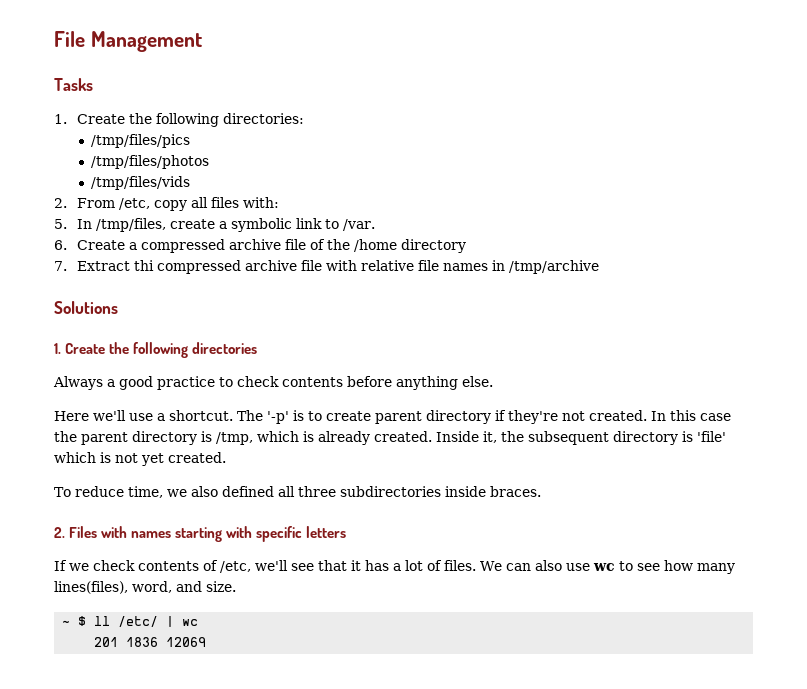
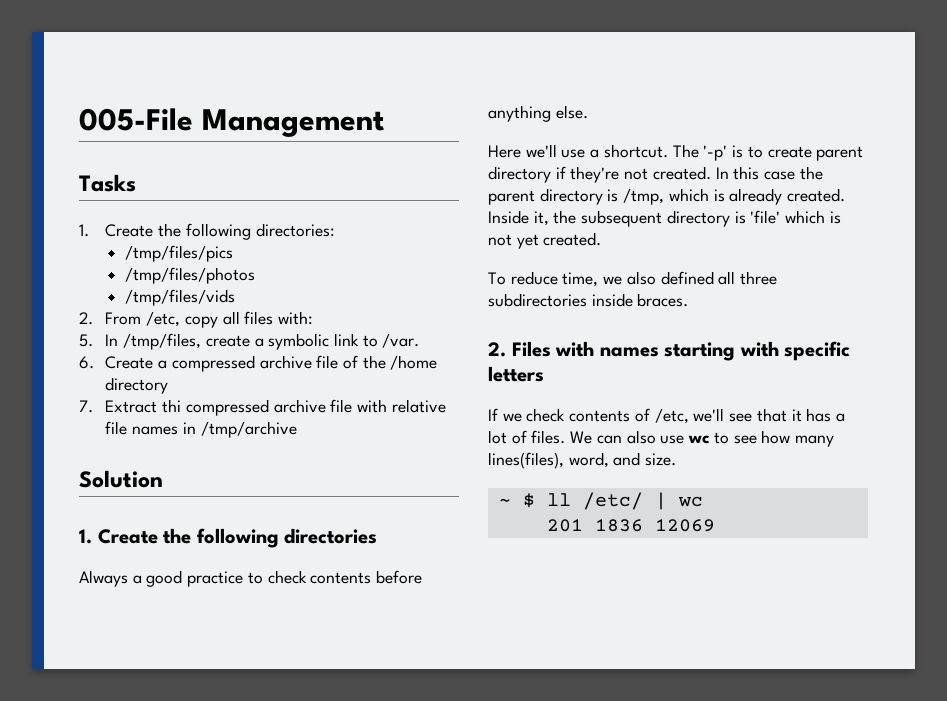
- File Management
+ 005-File Management
- Solutions
+ Solution

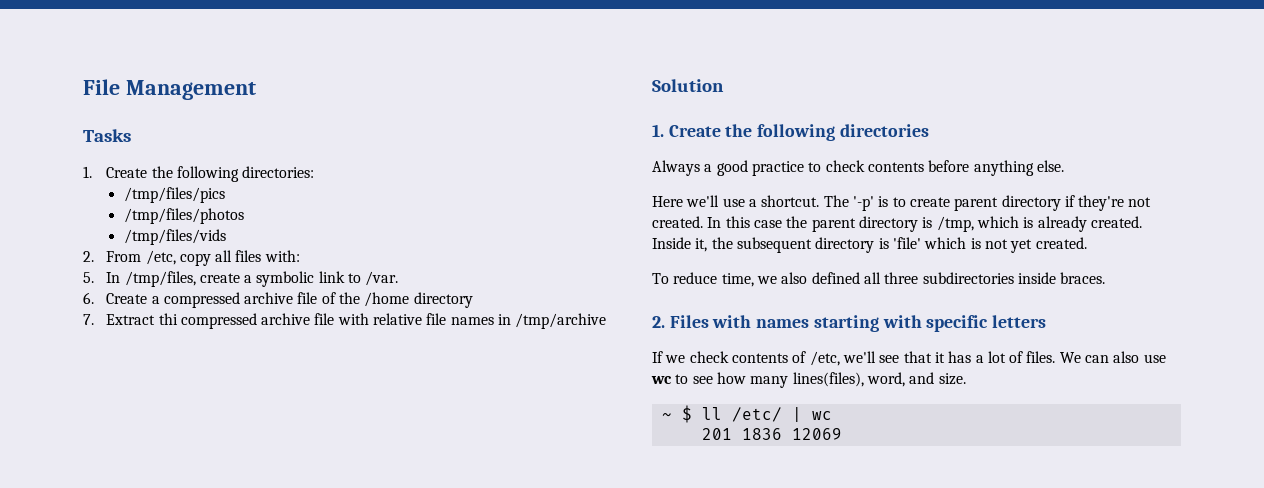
- 005-File Management
+ File Management

